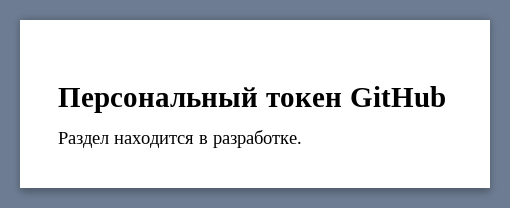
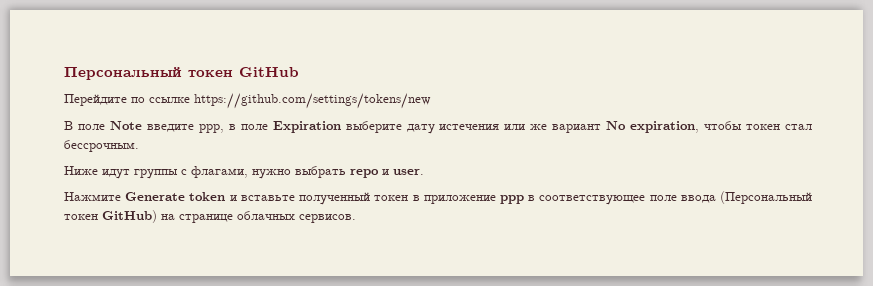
- Раздел находится в разработке.
+ Перейдите по ссылке https://github.com/settings/tokens/new
+ В поле Note введите ppp, в поле Expiration выберите дату истечения или же вариант No expiration, чтобы токен стал бессрочным.
+ Ниже идут группы с флагами, нужно выбрать repo и user.
+ Нажмите Generate token и вставьте полученный токен в приложение ppp в соответствующее поле ввода (Персональный токен GitHub) на странице облачных сервисов.

